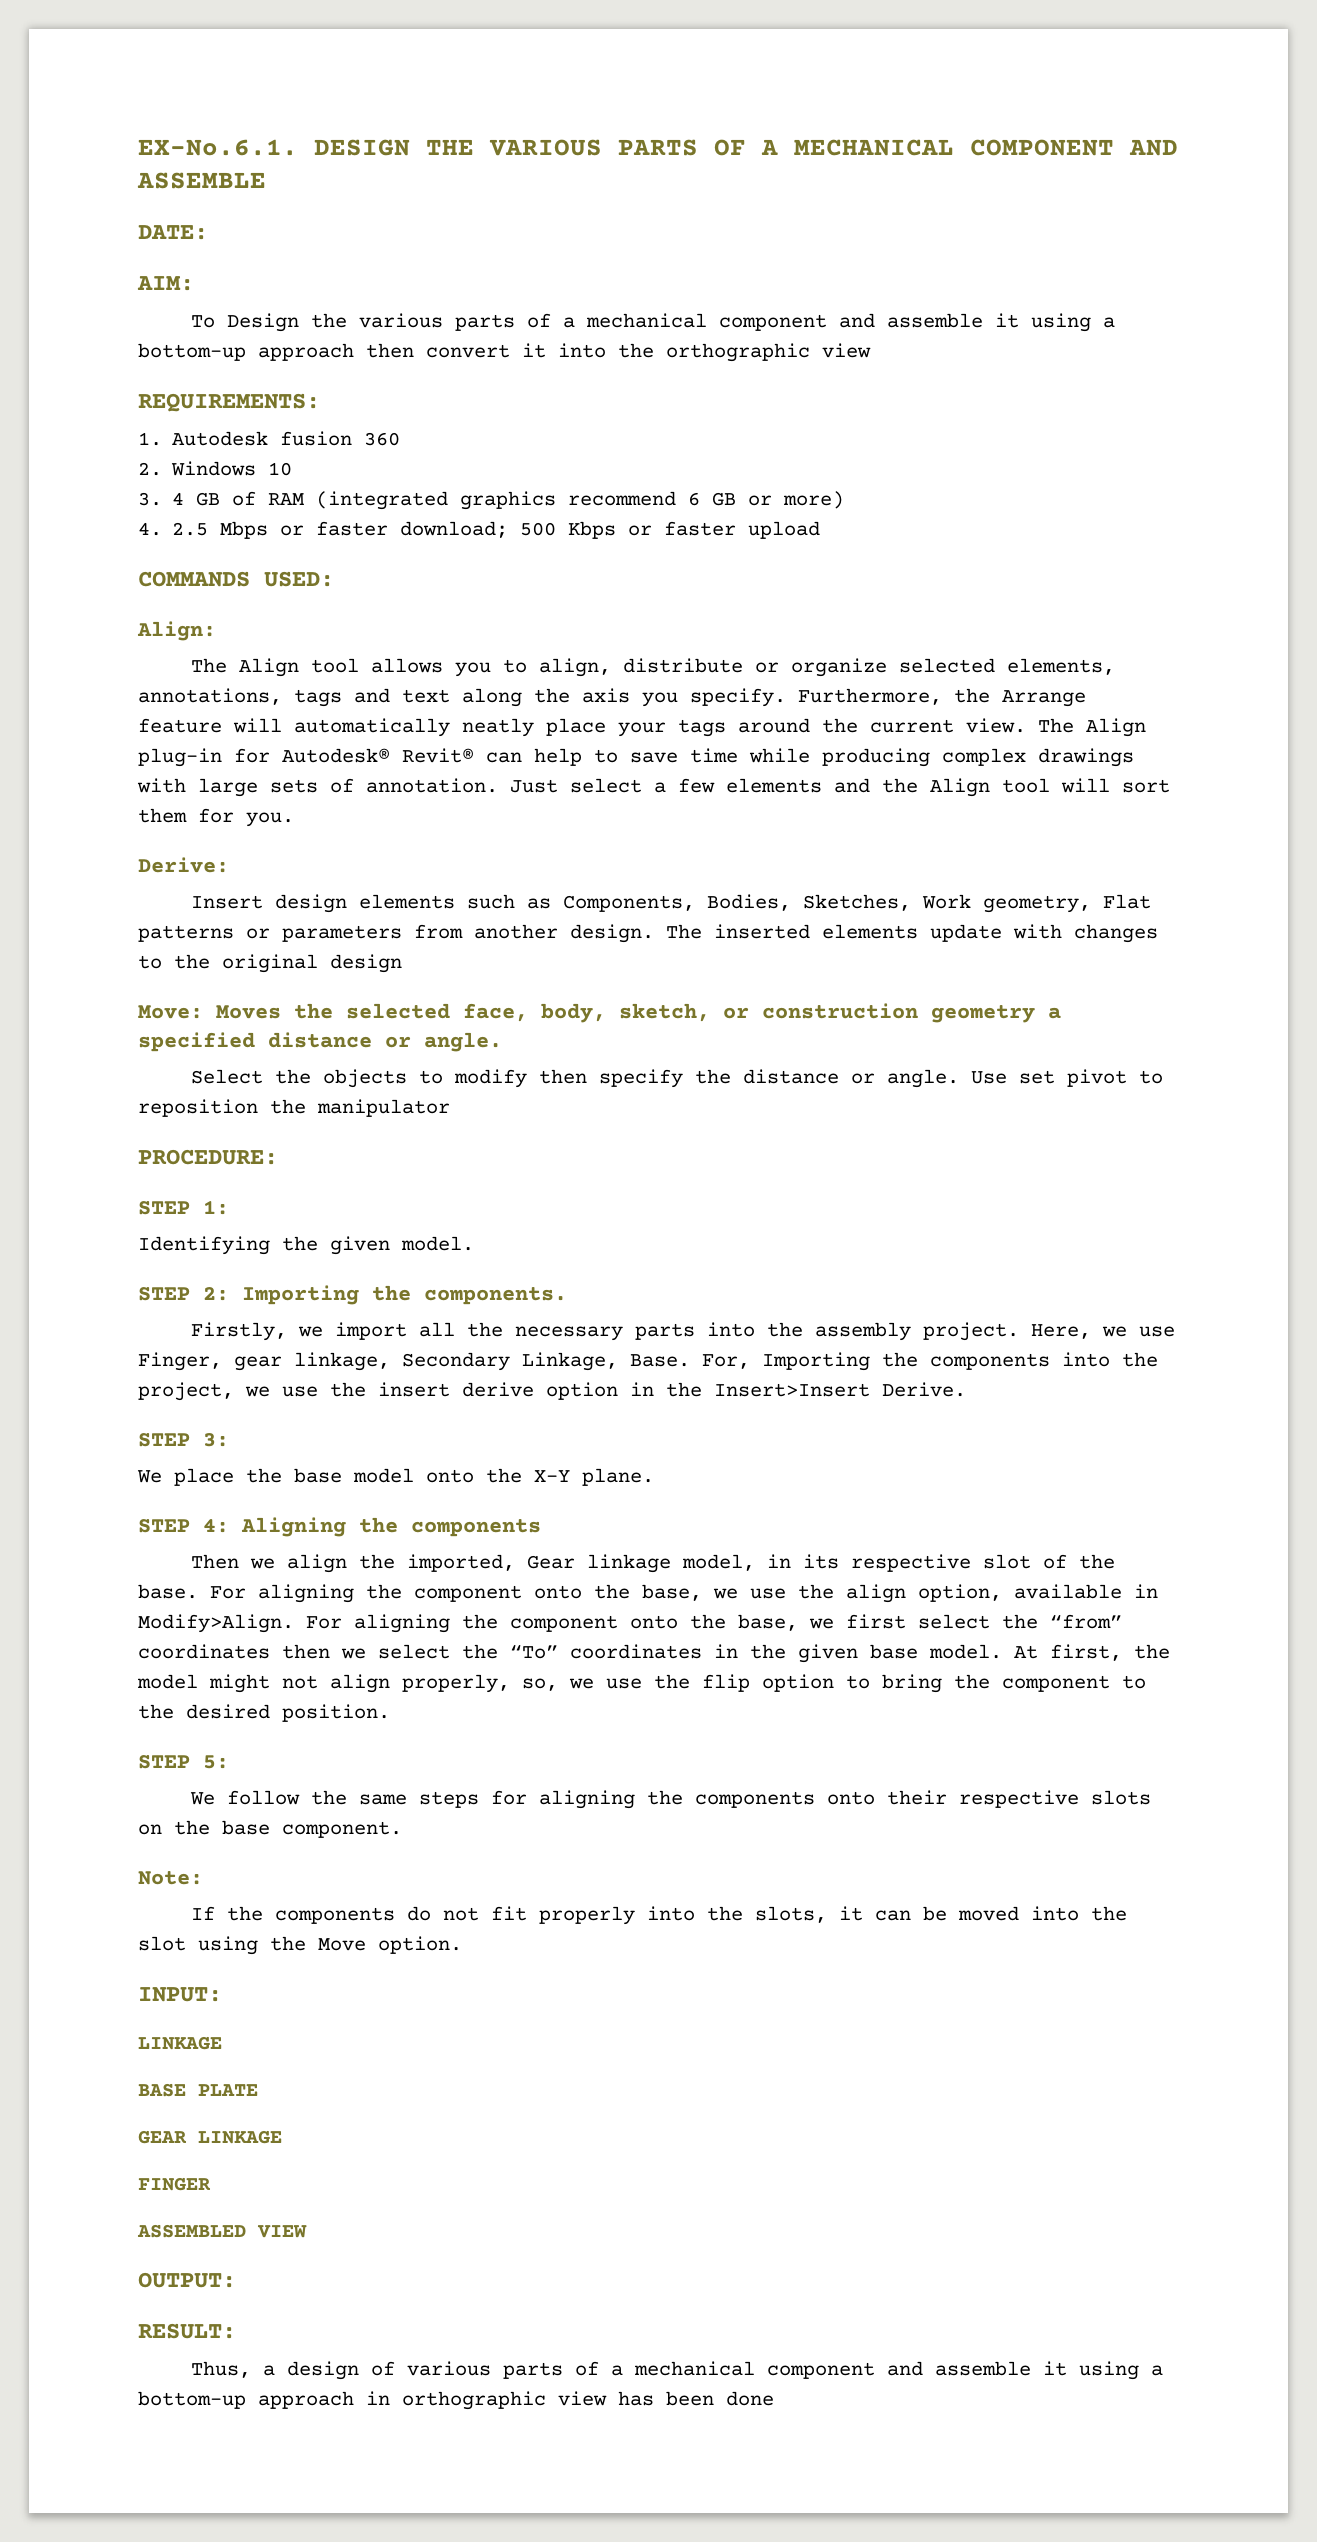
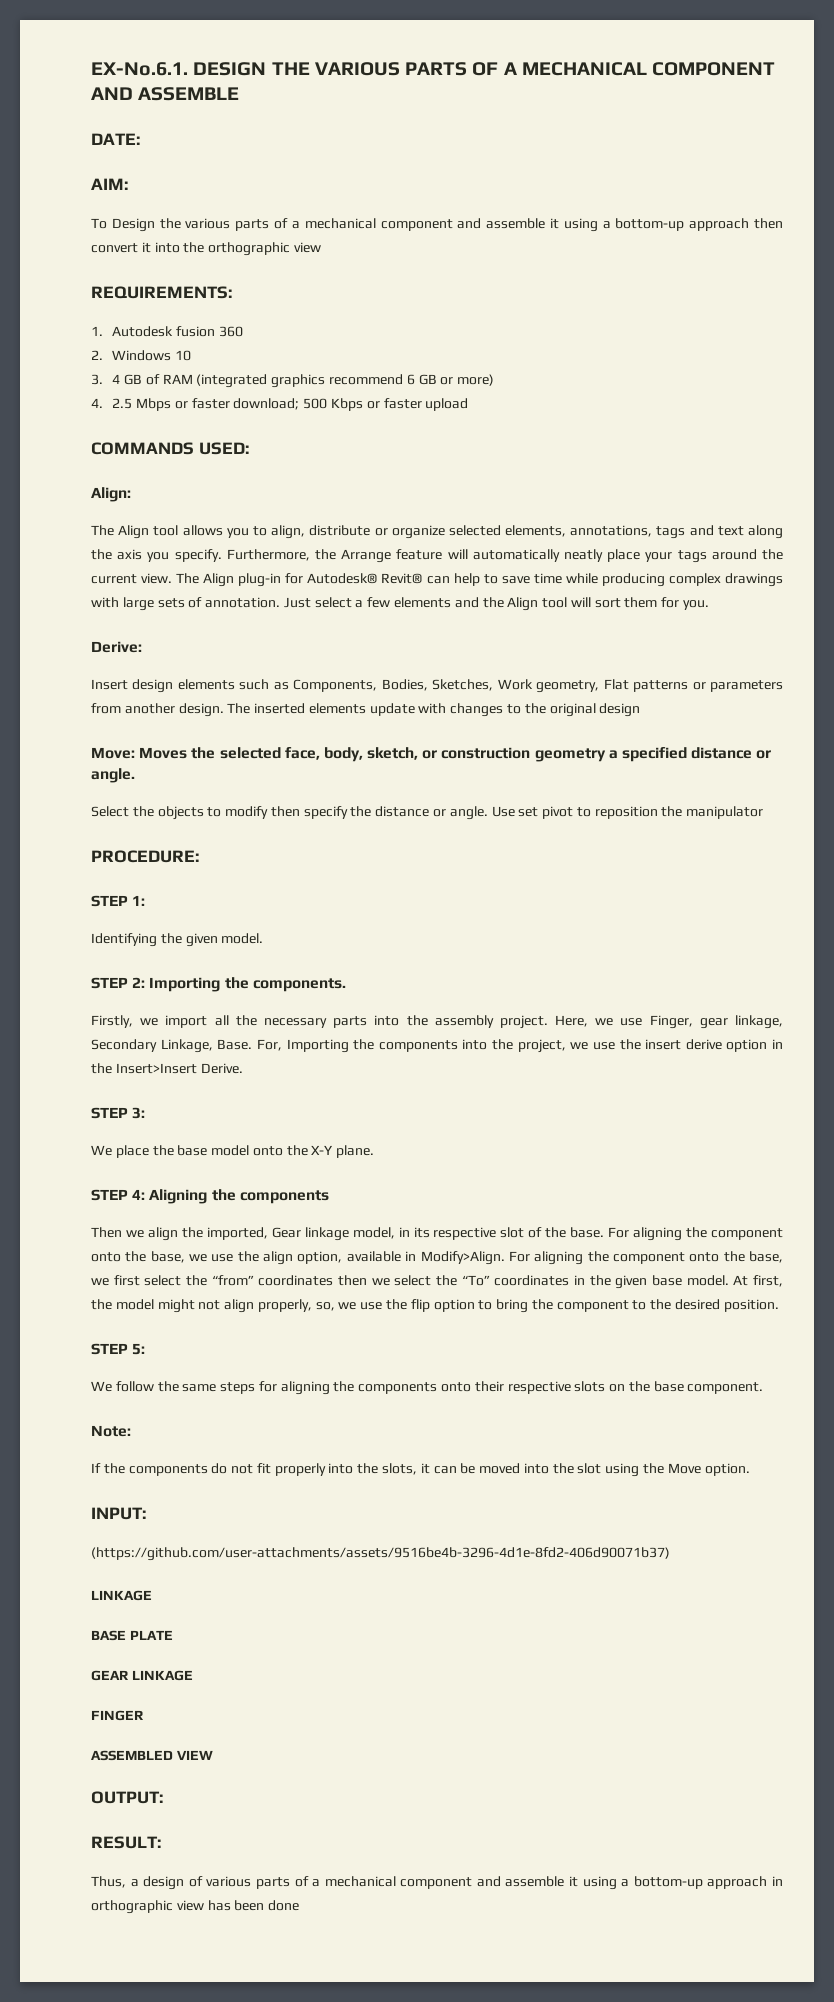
+ (https://github.com/user-attachments/assets/9516be4b-3296-4d1e-8fd2-406d90071b37)

